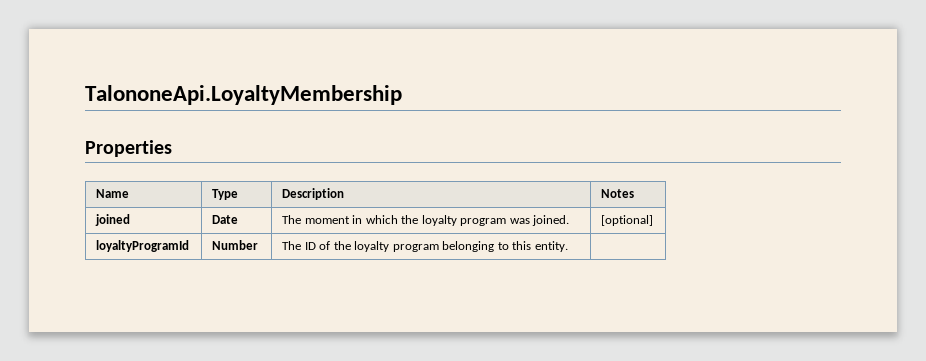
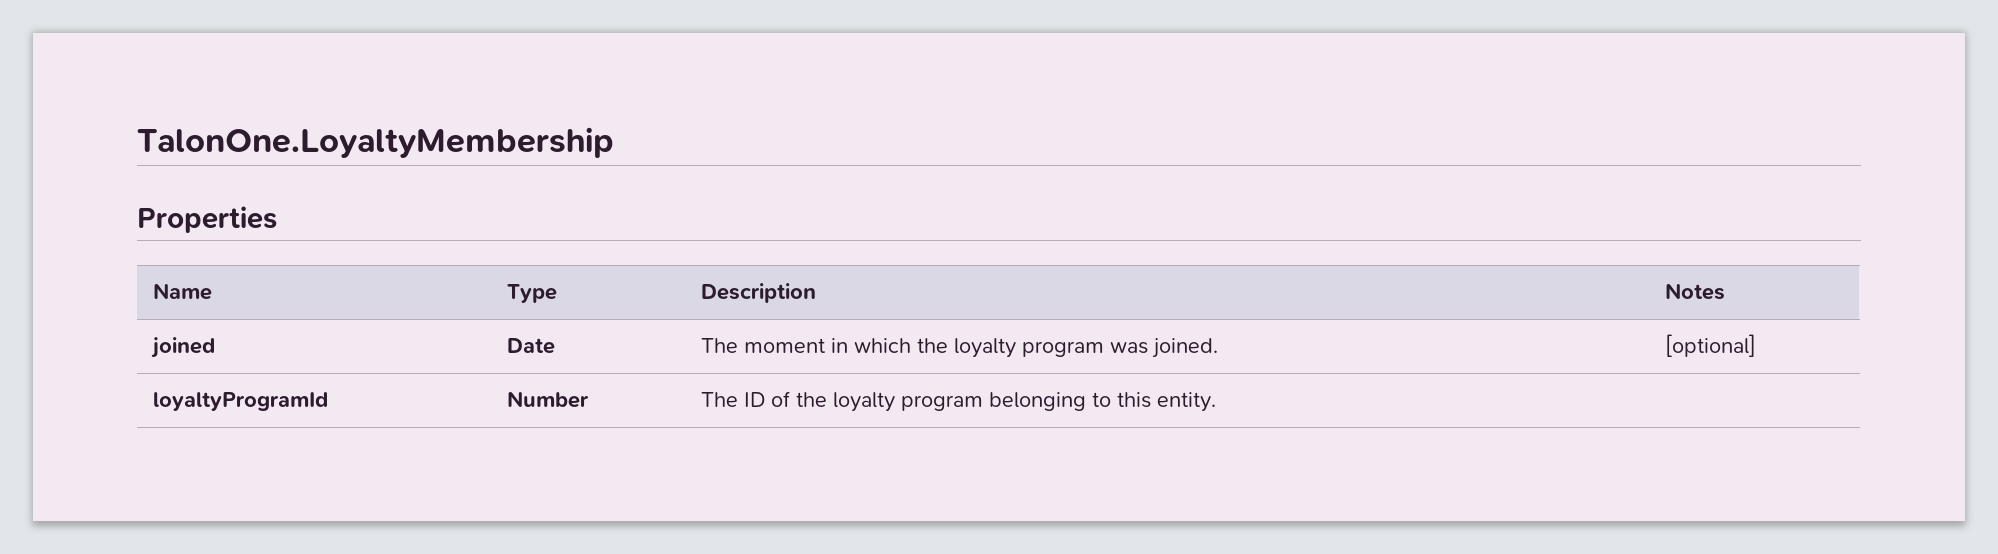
- TalononeApi.LoyaltyMembership
+ TalonOne.LoyaltyMembership

